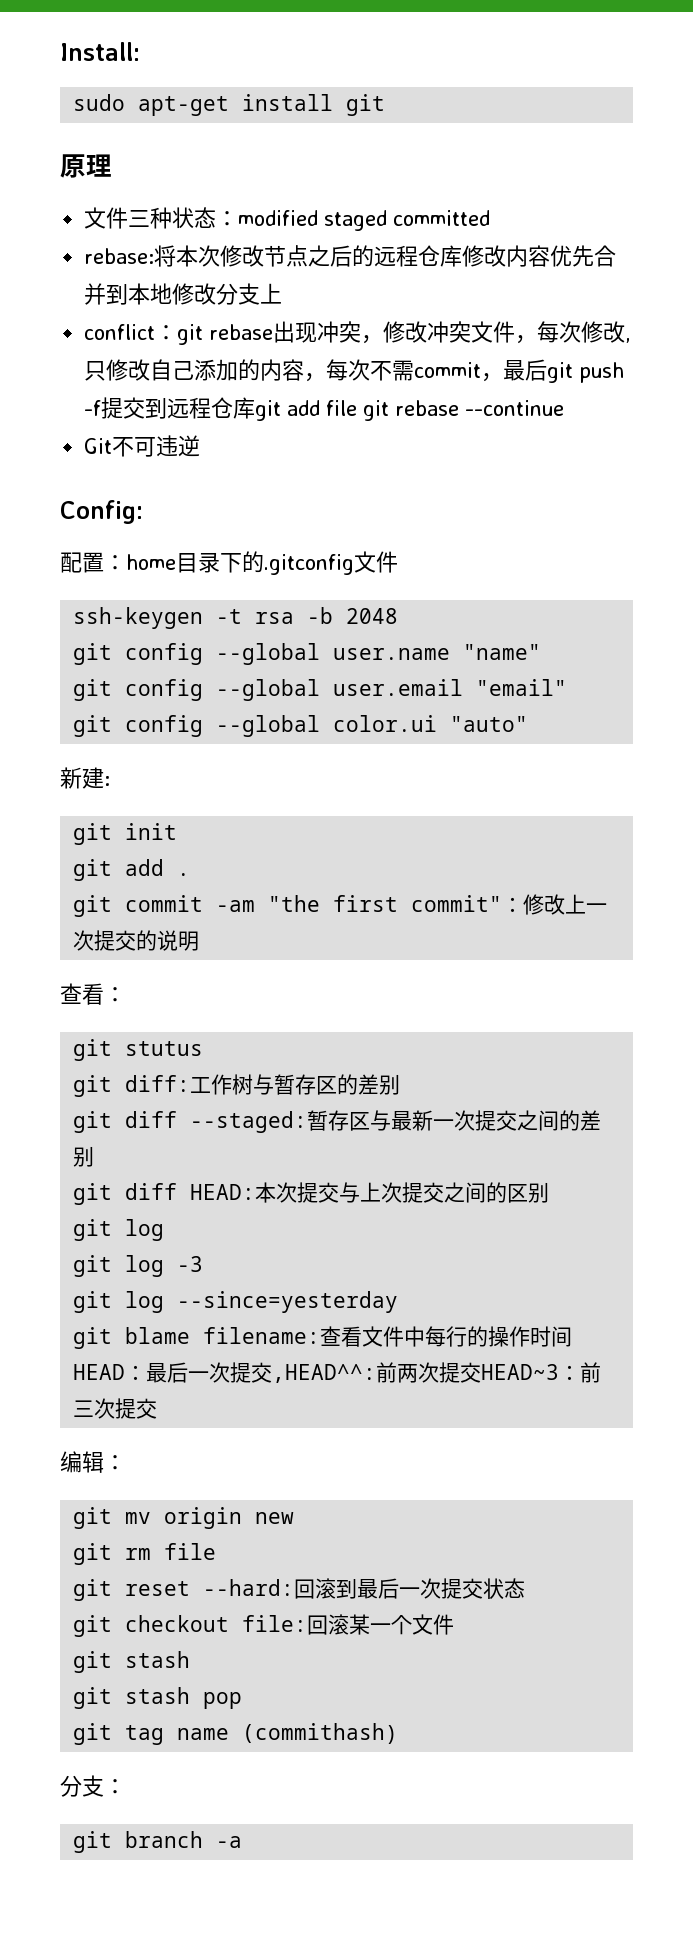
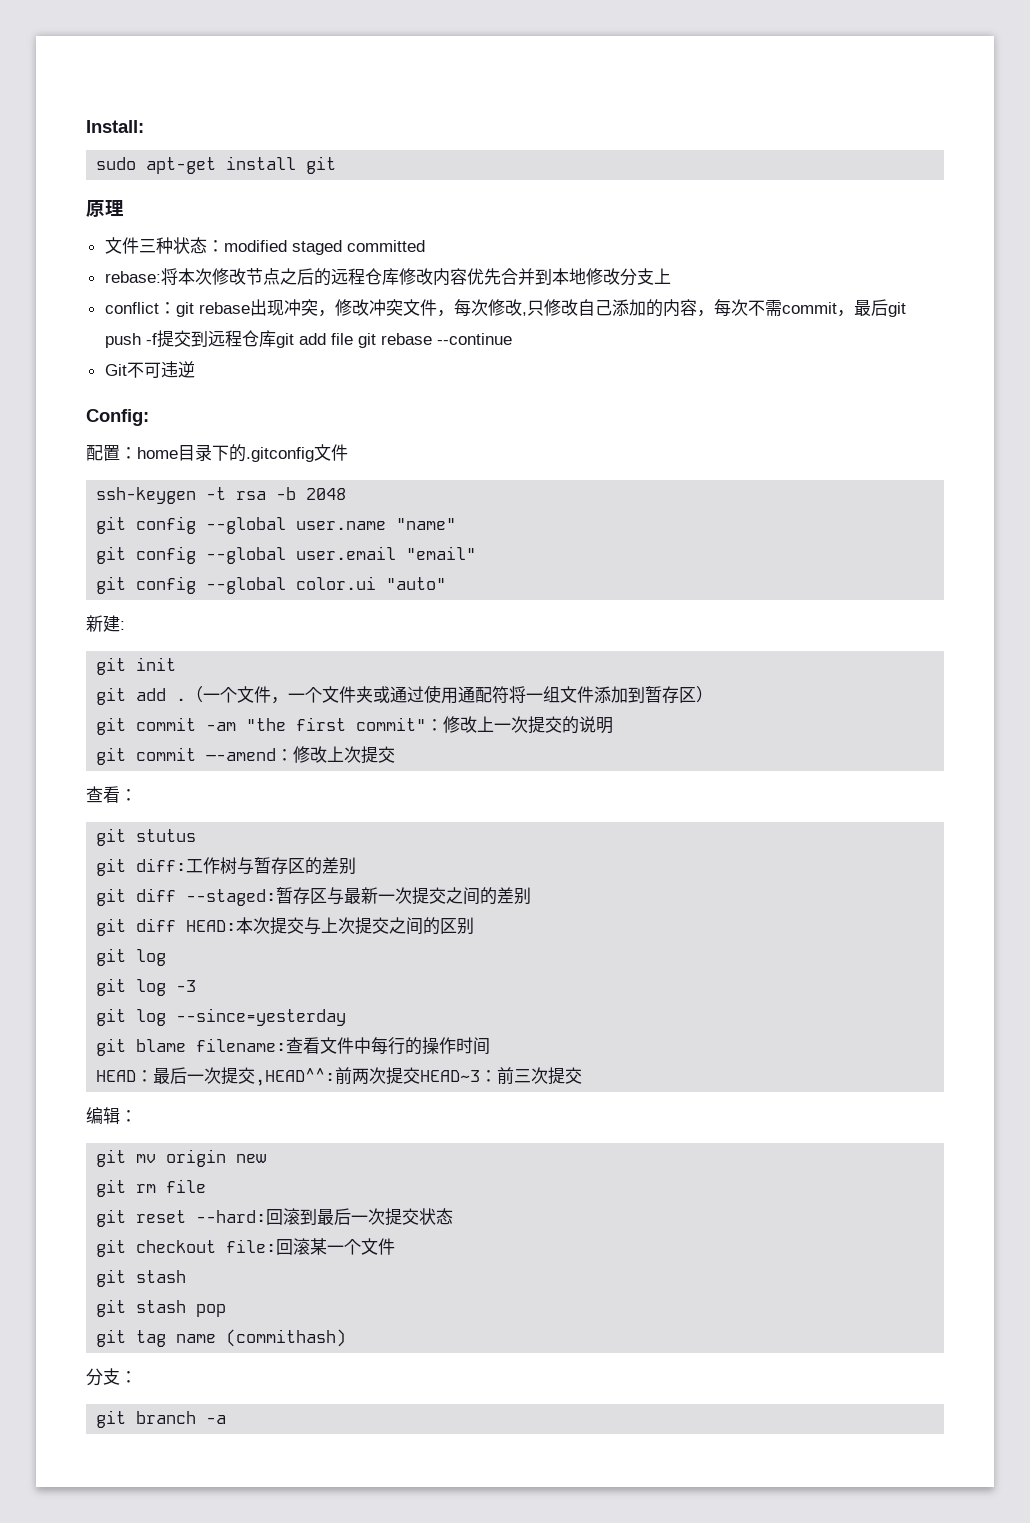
+ （一个文件，一个文件夹或通过使用通配符将一组文件添加到暂存区）
+ git commit –-amend：修改上次提交

